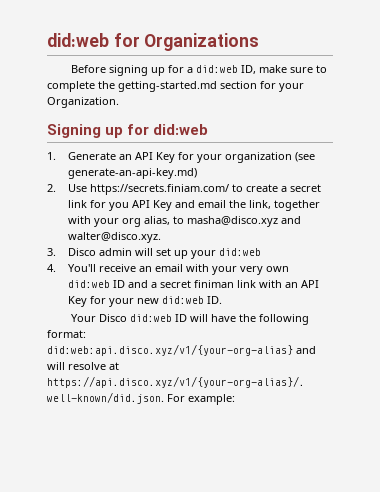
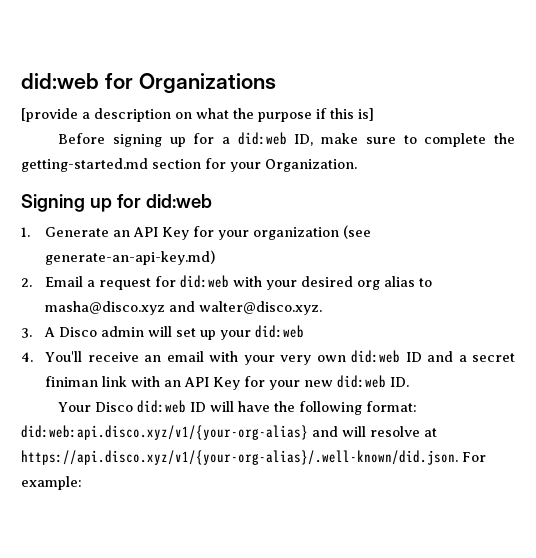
+ [provide a description on what the purpose if this is]
- 2. Use https://secrets.finiam.com/ to create a secret link for you API Key and email the link, together with your org alias, to masha@disco.xyz and walter@disco.xyz.
+ 2. Email a request for did:web with your desired org alias to masha@disco.xyz and walter@disco.xyz.
- 3. Disco admin will set up your did:web
+ 3. A Disco admin will set up your did:web

